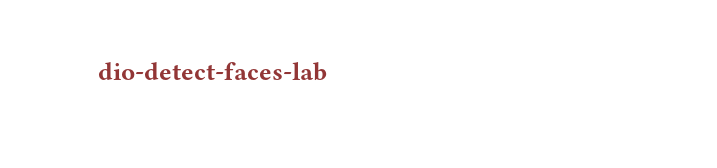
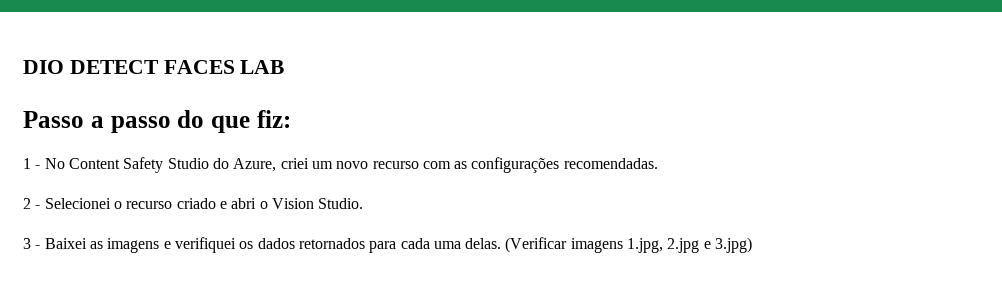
- dio-detect-faces-lab
+ DIO DETECT FACES LAB
+ Passo a passo do que fiz:
+ 1 - No Content Safety Studio do Azure, criei um novo recurso com as configurações recomendadas.
+ 2 - Selecionei o recurso criado e abri o Vision Studio.
+ 3 - Baixei as imagens e verifiquei os dados retornados para cada uma delas. (Verificar imagens 1.jpg, 2.jpg e 3.jpg)

